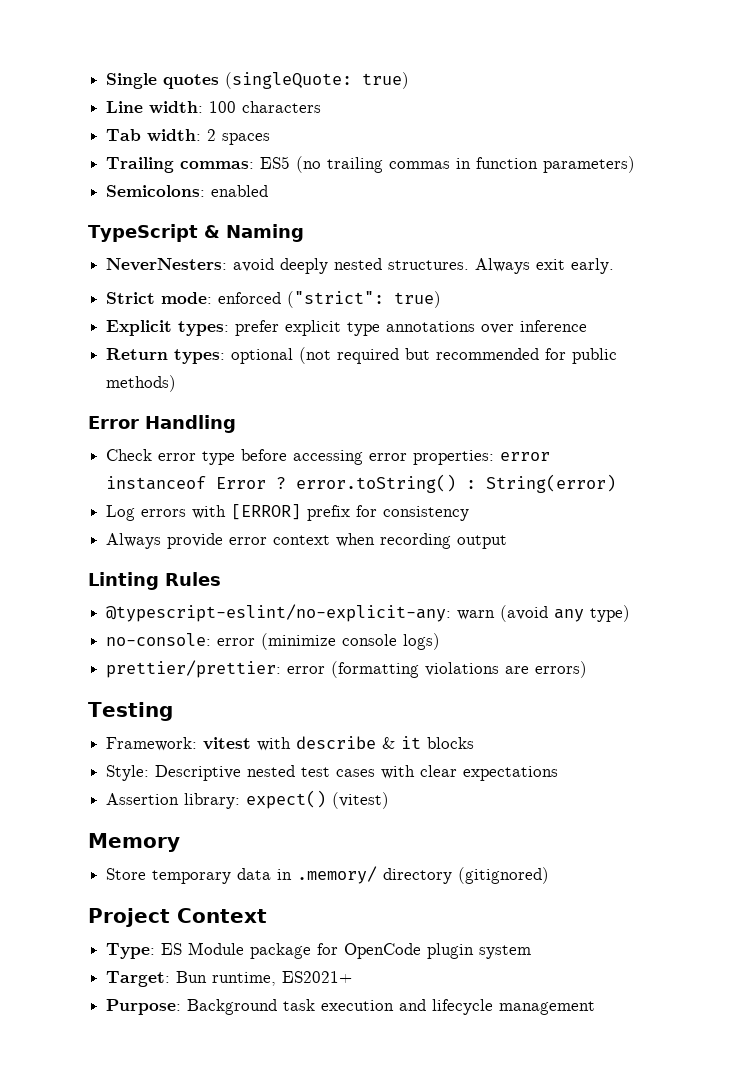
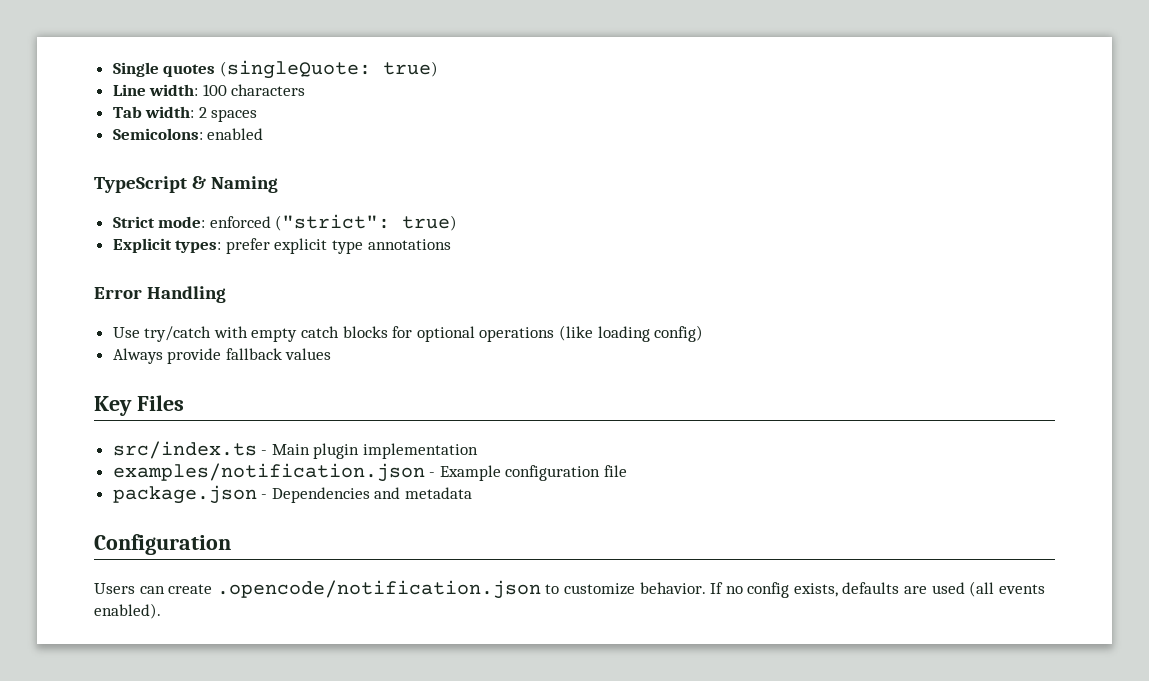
- Trailing commas: ES5 (no trailing commas in function parameters)
- NeverNesters: avoid deeply nested structures. Always exit early.
- Explicit types: prefer explicit type annotations over inference
- Return types: optional (not required but recommended for public methods)
+ Explicit types: prefer explicit type annotations
  Error Handling
- Check error type before accessing error properties: error instanceof Error ? error.toString() : String(error)
- Log errors with [ERROR] prefix for consistency
- Always provide error context when recording output
- Linting Rules
- @typescript-eslint/no-explicit-any: warn (avoid any type)
- no-console: error (minimize console logs)
- prettier/prettier: error (formatting violations are errors)
- Testing
- Framework: vitest with describe & it blocks
- Style: Descriptive nested test cases with clear expectations
- Assertion library: expect() (vitest)
- Memory
- Store temporary data in .memory/ directory (gitignored)
- Project Context
- Type: ES Module package for OpenCode plugin system
- Target: Bun runtime, ES2021+
- Purpose: Background task execution and lifecycle management
+ Use try/catch with empty catch blocks for optional operations (like loading config)
+ Always provide fallback values
+ Key Files
+ src/index.ts - Main plugin implementation
+ examples/notification.json - Example configuration file
+ package.json - Dependencies and metadata
+ Configuration
+ Users can create .opencode/notification.json to customize behavior. If no config exists, defaults are used (all events enabled).

